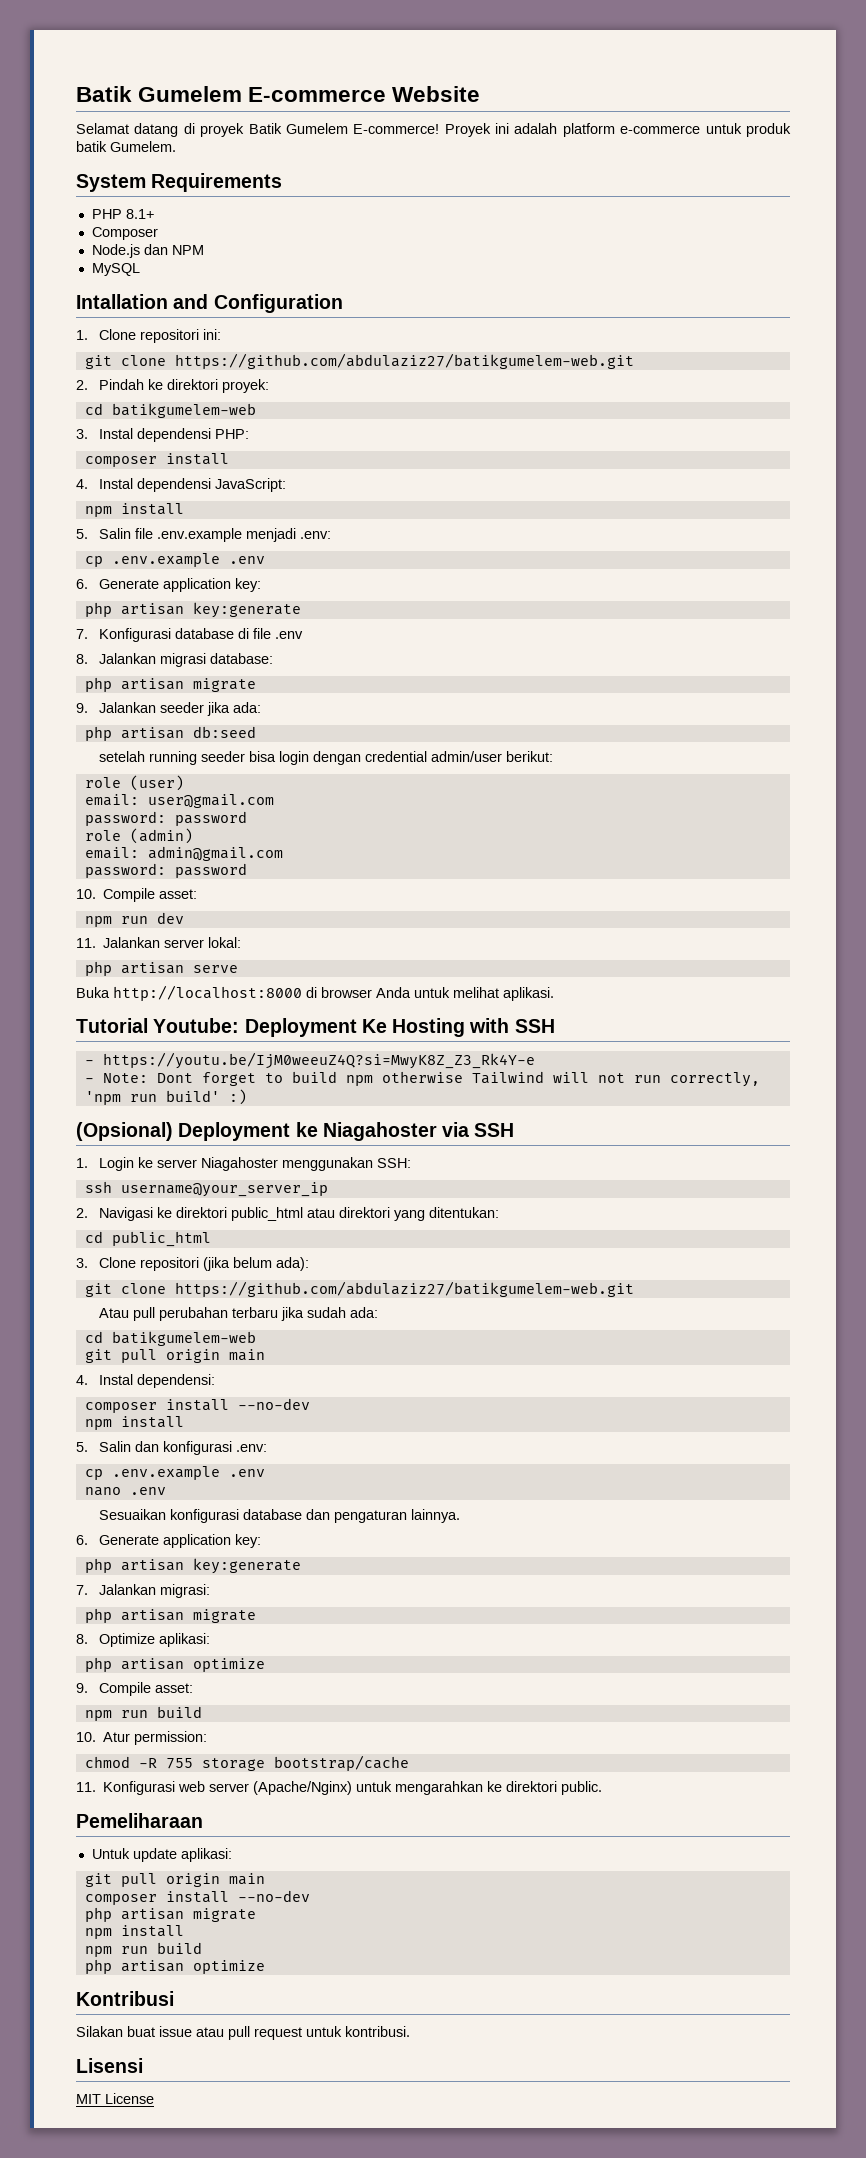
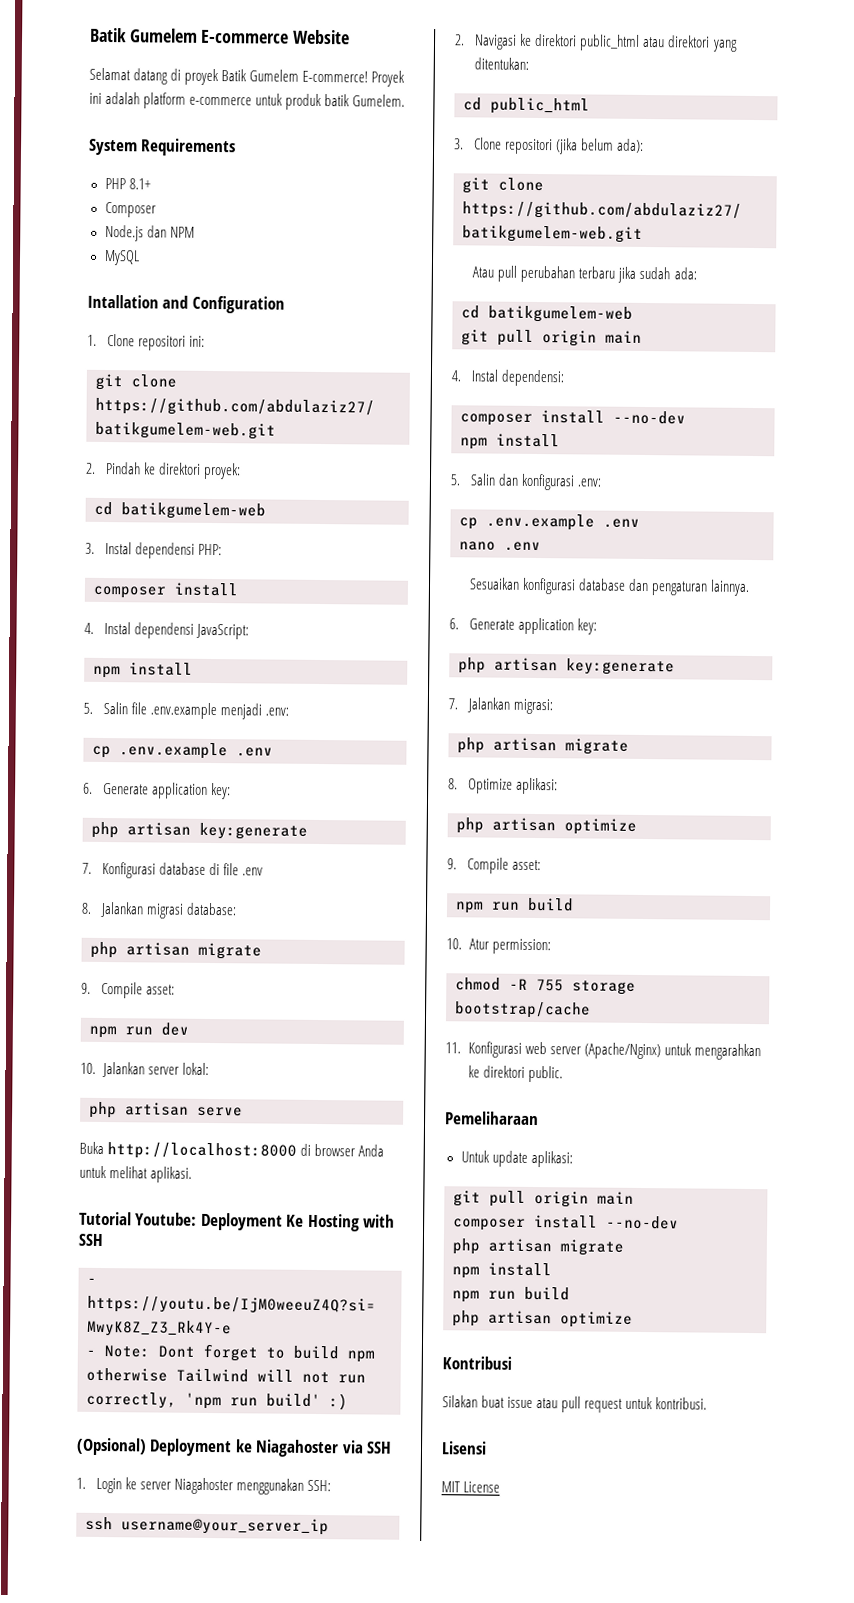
  8. Jalankan migrasi database:
  php artisan migrate
- 9. Jalankan seeder jika ada:
- php artisan db:seed
- setelah running seeder bisa login dengan credential admin/user berikut:
- role (user)
- email: user@gmail.com
- password: password
- role (admin)
- email: admin@gmail.com
- password: password
- 10. Compile asset:
+ 9. Compile asset:
- 11. Jalankan server lokal:
+ 10. Jalankan server lokal:

